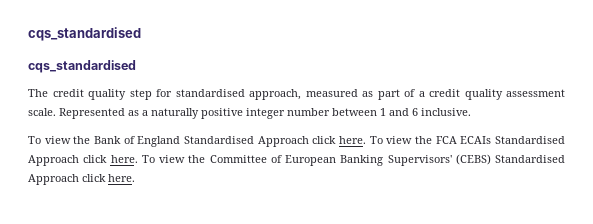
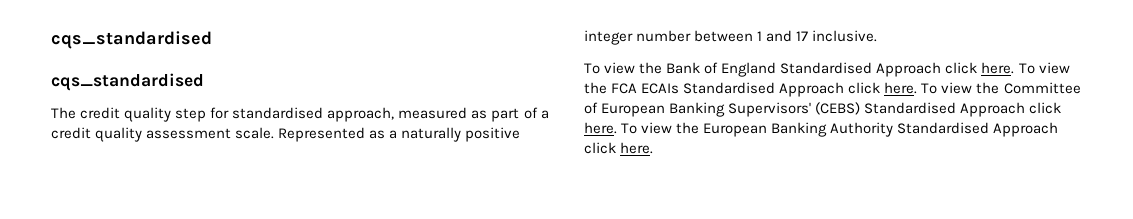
- Represented as a naturally positive integer number between 1 and 6 inclusive.
+ Represented as a naturally positive integer number between 1 and 17 inclusive.
+ To view the European Banking Authority Standardised Approach click here.

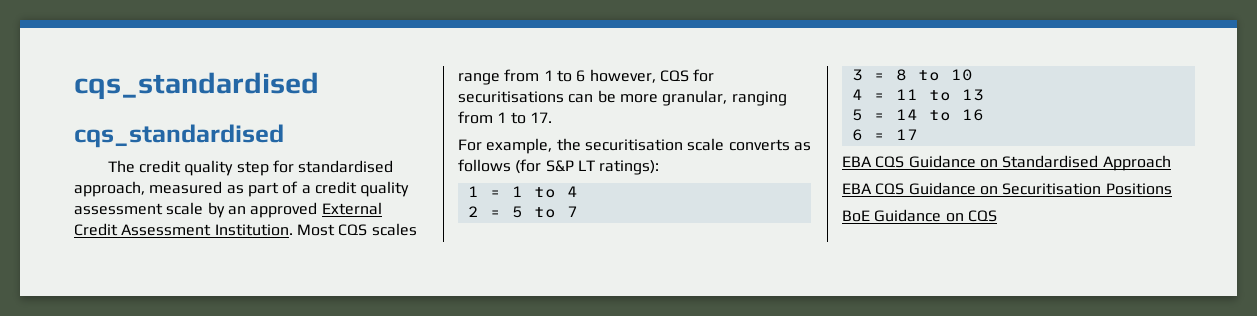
- The credit quality step for standardised approach, measured as part of a credit quality assessment scale. Represented as a naturally positive integer number between 1 and 17 inclusive.
- To view the Bank of England Standardised Approach click here. To view the FCA ECAIs Standardised Approach click here. To view the Committee of European Banking Supervisors' (CEBS) Standardised Approach click here. To view the European Banking Authority Standardised Approach click here.
+ The credit quality step for standardised approach, measured as part of a credit quality assessment scale by an approved External Credit Assessment Institution. Most CQS scales range from 1 to 6 however, CQS for securitisations can be more granular, ranging from 1 to 17.
+ For example, the securitisation scale converts as follows (for S&P LT ratings):
+ 1 = 1 to 4
+ 2 = 5 to 7
+ 3 = 8 to 10
+ 4 = 11 to 13
+ 5 = 14 to 16
+ 6 = 17
+ EBA CQS Guidance on Standardised Approach
+ EBA CQS Guidance on Securitisation Positions
+ BoE Guidance on CQS

